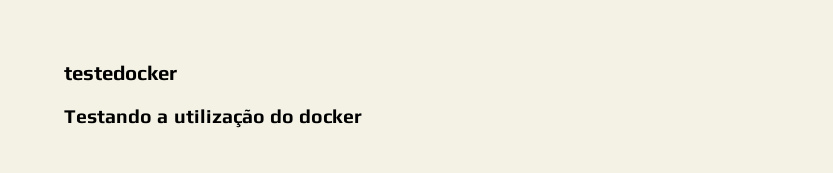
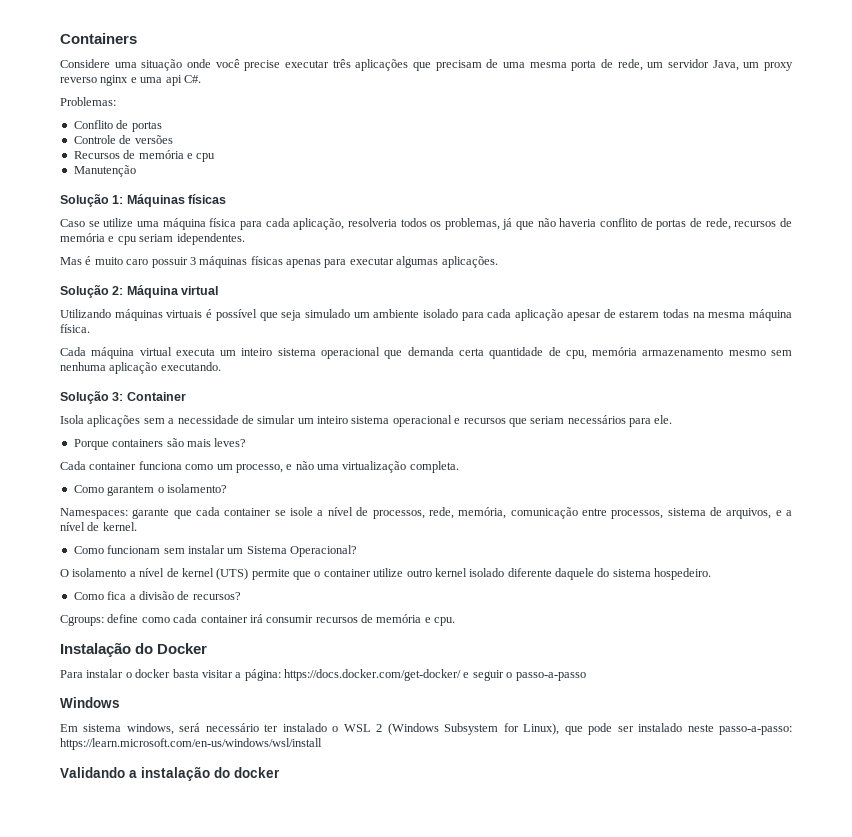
- testedocker
- Testando a utilização do docker
+ Containers
+ Considere uma situação onde você precise executar três aplicações que precisam de uma mesma porta de rede, um servidor Java, um proxy reverso nginx e uma api C#.
+ Problemas:
+ Conflito de portas
+ Controle de versões
+ Recursos de memória e cpu
+ Manutenção
+ Solução 1: Máquinas físicas
+ Caso se utilize uma máquina física para cada aplicação, resolveria todos os problemas, já que não haveria conflito de portas de rede, recursos de memória e cpu seriam idependentes.
+ Mas é muito caro possuir 3 máquinas físicas apenas para executar algumas aplicações.
+ Solução 2: Máquina virtual
+ Utilizando máquinas virtuais é possível que seja simulado um ambiente isolado para cada aplicação apesar de estarem todas na mesma máquina física.
+ Cada máquina virtual executa um inteiro sistema operacional que demanda certa quantidade de cpu, memória armazenamento mesmo sem nenhuma aplicação executando.
+ Solução 3: Container
+ Isola aplicações sem a necessidade de simular um inteiro sistema operacional e recursos que seriam necessários para ele.
+ Porque containers são mais leves?
+ Cada container funciona como um processo, e não uma virtualização completa.
+ Como garantem o isolamento?
+ Namespaces: garante que cada container se isole a nível de processos, rede, memória, comunicação entre processos, sistema de arquivos, e a nível de kernel.
+ Como funcionam sem instalar um Sistema Operacional?
+ O isolamento a nível de kernel (UTS) permite que o container utilize outro kernel isolado diferente daquele do sistema hospedeiro.
+ Como fica a divisão de recursos?
+ Cgroups: define como cada container irá consumir recursos de memória e cpu.
+ Instalação do Docker
+ Para instalar o docker basta visitar a página: https://docs.docker.com/get-docker/ e seguir o passo-a-passo
+ Windows
+ Em sistema windows, será necessário ter instalado o WSL 2 (Windows Subsystem for Linux), que pode ser instalado neste passo-a-passo: https://learn.microsoft.com/en-us/windows/wsl/install
+ Validando a instalação do docker

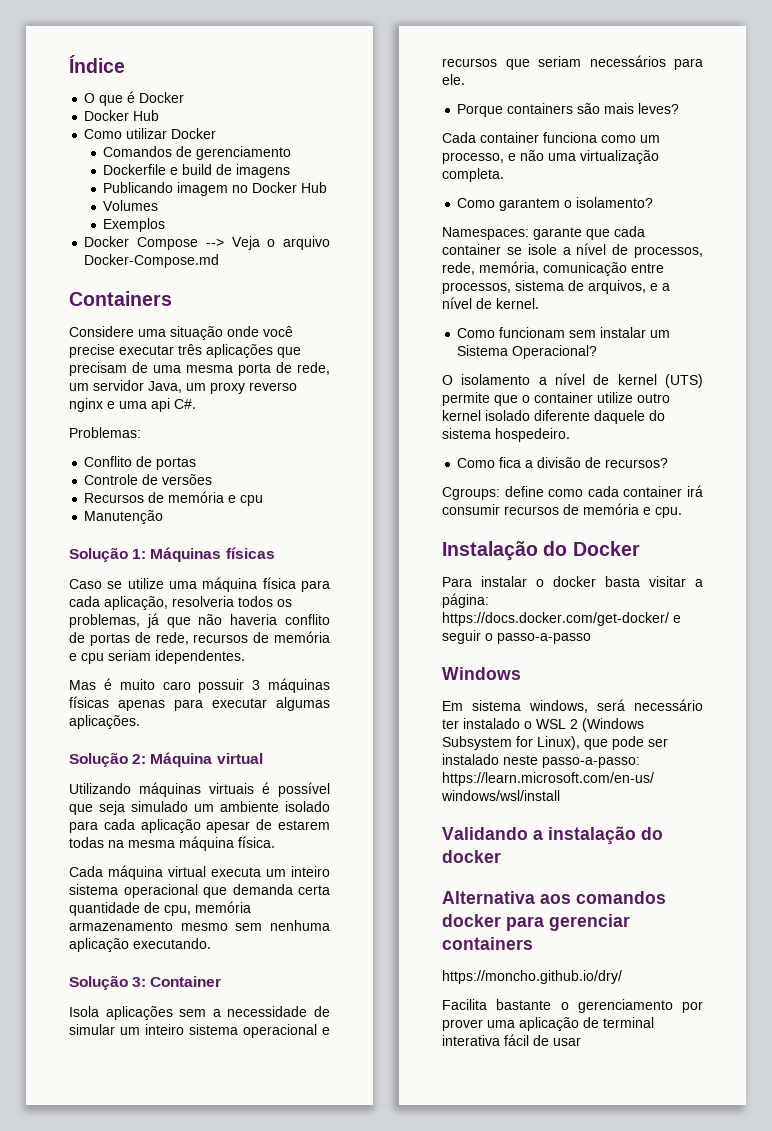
+ Índice
+ O que é Docker
+ Docker Hub
+ Como utilizar Docker
+ Comandos de gerenciamento
+ Dockerfile e build de imagens
+ Publicando imagem no Docker Hub
+ Volumes
+ Exemplos
+ Docker Compose --> Veja o arquivo Docker-Compose.md
+ Alternativa aos comandos docker para gerenciar containers
+ https://moncho.github.io/dry/
+ Facilita bastante o gerenciamento por prover uma aplicação de terminal interativa fácil de usar

